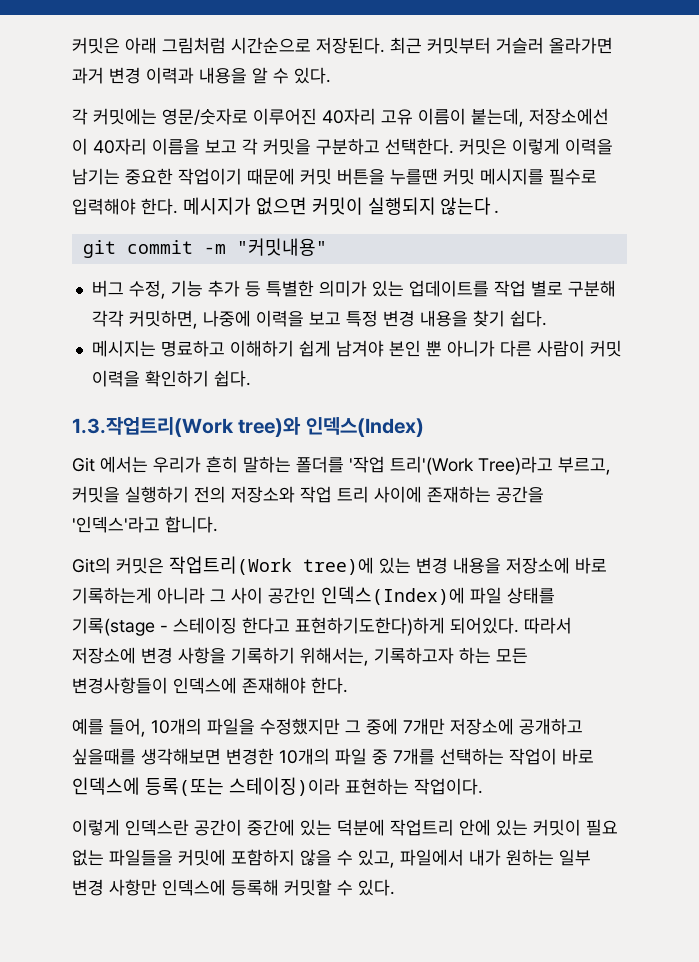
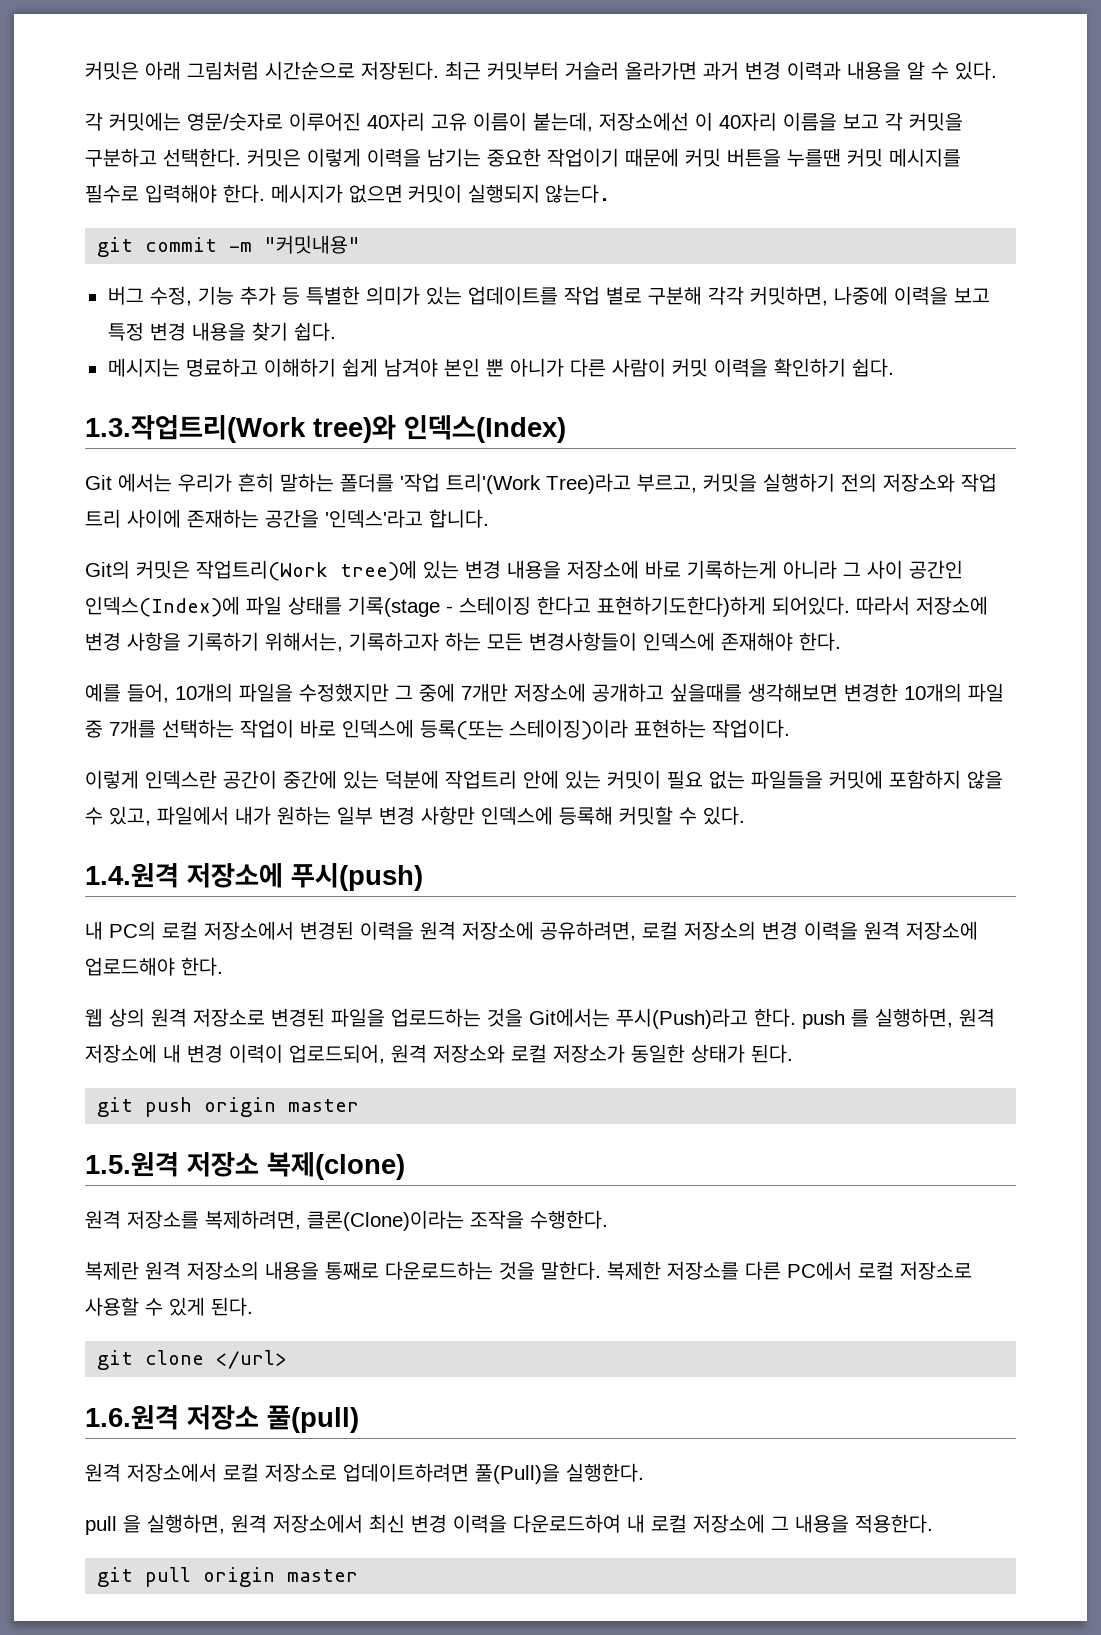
+ 1.4.원격 저장소에 푸시(push)
+ 내 PC의 로컬 저장소에서 변경된 이력을 원격 저장소에 공유하려면, 로컬 저장소의 변경 이력을 원격 저장소에 업로드해야 한다.
+ 웹 상의 원격 저장소로 변경된 파일을 업로드하는 것을 Git에서는 푸시(Push)라고 한다. push 를 실행하면, 원격 저장소에 내 변경 이력이 업로드되어, 원격 저장소와 로컬 저장소가 동일한 상태가 된다.
+ git push origin master
+ 1.5.원격 저장소 복제(clone)
+ 원격 저장소를 복제하려면, 클론(Clone)이라는 조작을 수행한다.
+ 복제란 원격 저장소의 내용을 통째로 다운로드하는 것을 말한다. 복제한 저장소를 다른 PC에서 로컬 저장소로 사용할 수 있게 된다.
+ git clone </url>
+ 1.6.원격 저장소 풀(pull)
+ 원격 저장소에서 로컬 저장소로 업데이트하려면 풀(Pull)을 실행한다.
+ pull 을 실행하면, 원격 저장소에서 최신 변경 이력을 다운로드하여 내 로컬 저장소에 그 내용을 적용한다.
+ git pull origin master

